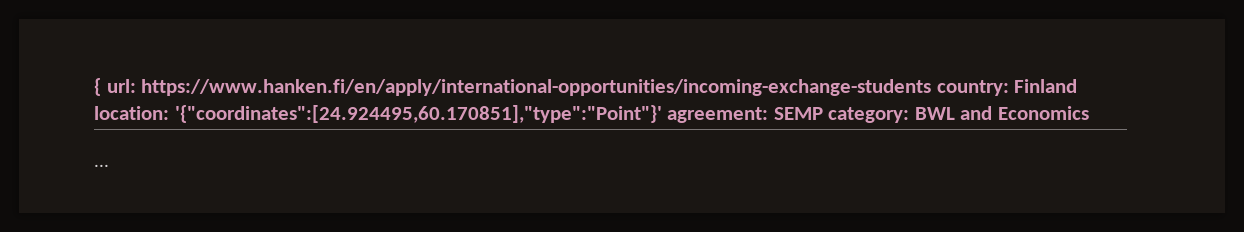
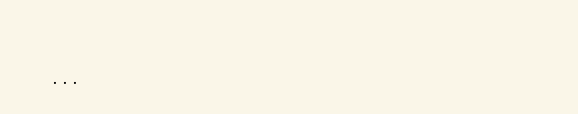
- { url: https://www.hanken.fi/en/apply/international-opportunities/incoming-exchange-students country: Finland location: '{"coordinates":[24.924495,60.170851],"type":"Point"}' agreement: SEMP category: BWL and Economics

